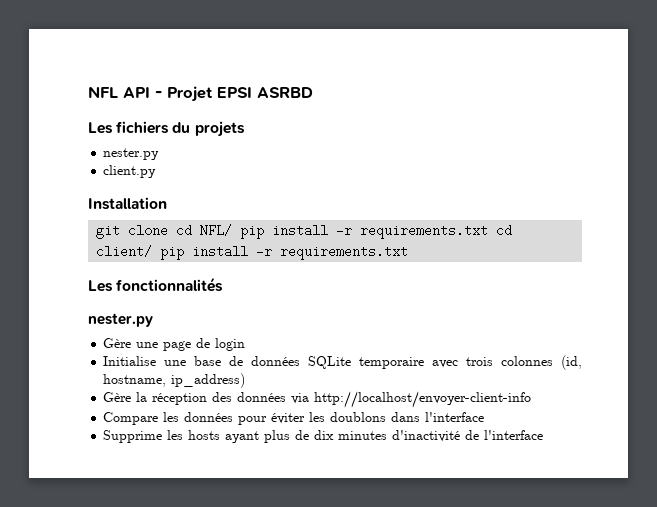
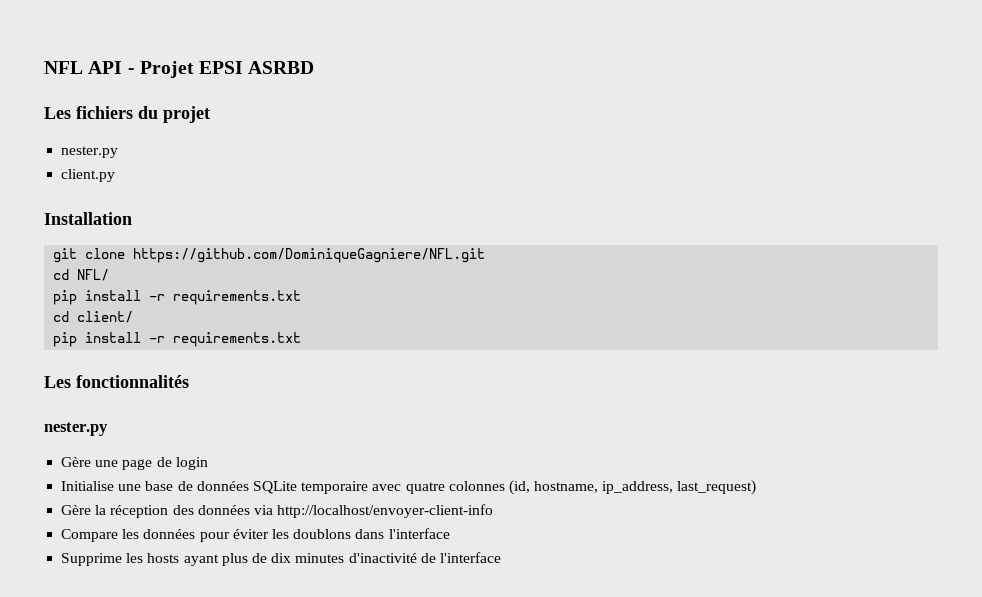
- Les fichiers du projets
+ Les fichiers du projet
- git clone cd NFL/ pip install -r requirements.txt cd client/ pip install -r requirements.txt
+ git clone https://github.com/DominiqueGagniere/NFL.git
+ cd NFL/
+ pip install -r requirements.txt
+ cd client/
+ pip install -r requirements.txt
- Initialise une base de données SQLite temporaire avec trois colonnes (id, hostname, ip_address)
+ Initialise une base de données SQLite temporaire avec quatre colonnes (id, hostname, ip_address, last_request)

